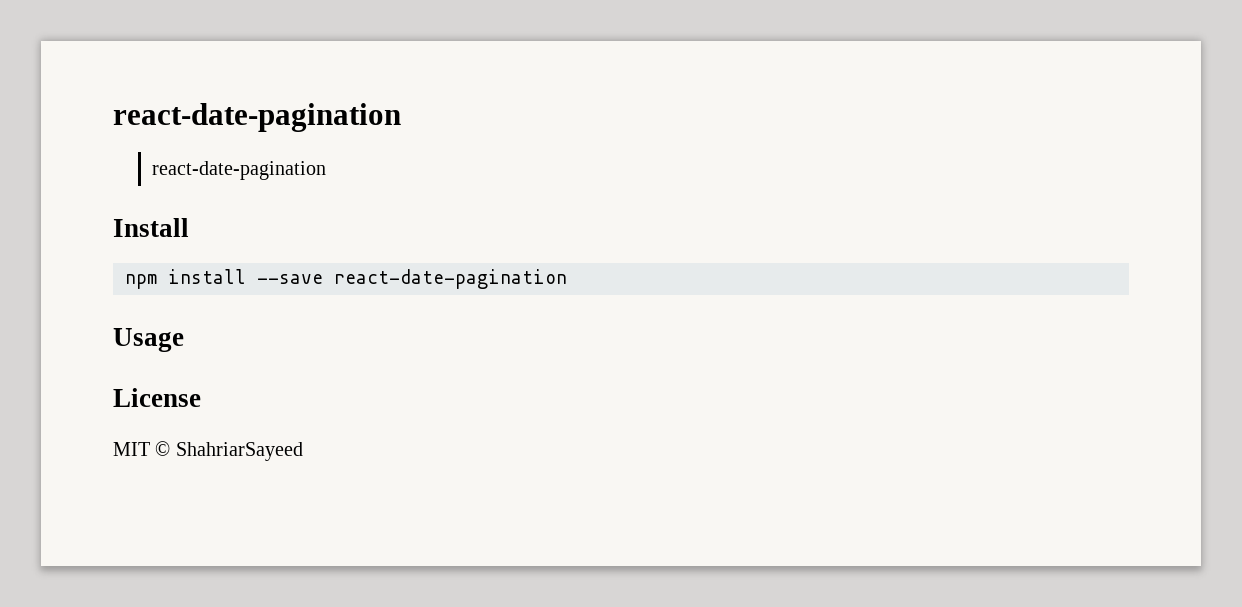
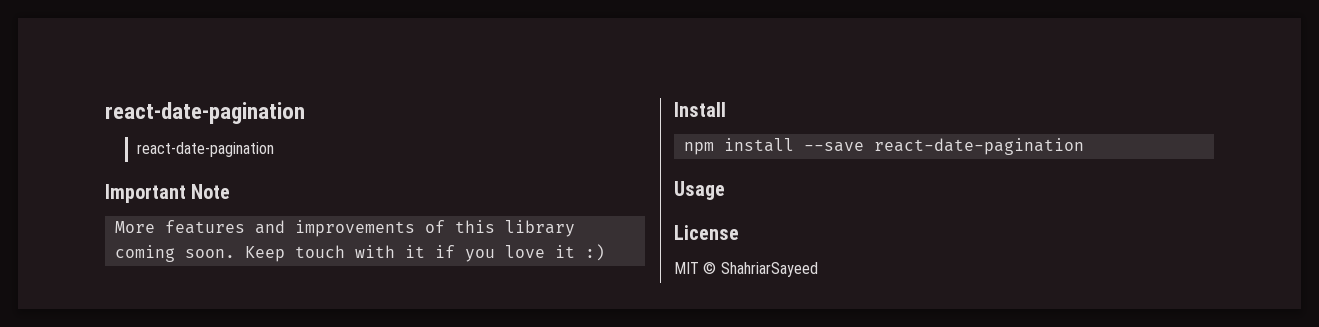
+ Important Note
+ More features and improvements of this library coming soon. Keep touch with it if you love it :)

